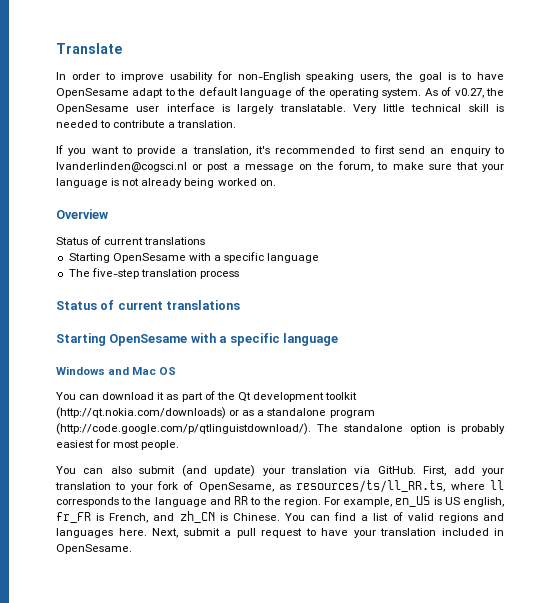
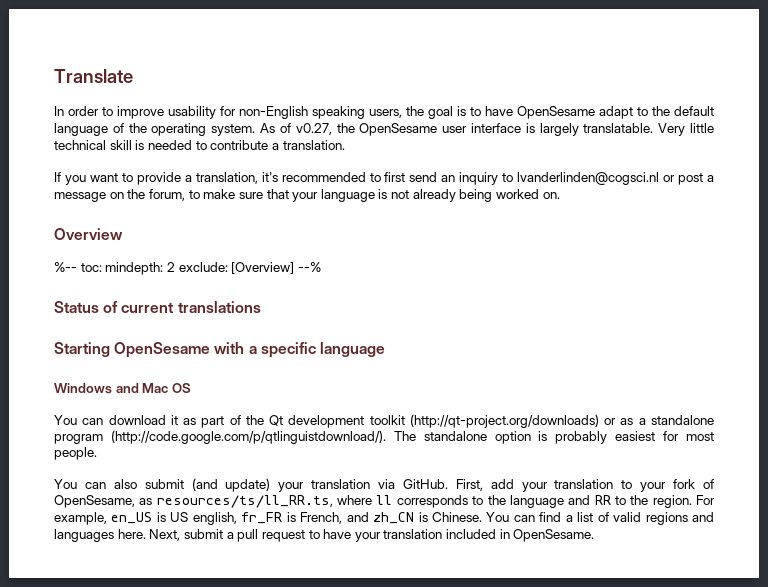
- If you want to provide a translation, it's recommended to first send an enquiry to lvanderlinden@cogsci.nl or post a message on the forum, to make sure that your language is not already being worked on.
+ If you want to provide a translation, it's recommended to first send an inquiry to lvanderlinden@cogsci.nl or post a message on the forum, to make sure that your language is not already being worked on.
  Overview
- Status of current translations
- Starting OpenSesame with a specific language
- The five-step translation process
+ %-- toc: mindepth: 2 exclude: [Overview] --%
- You can download it as part of the Qt development toolkit (http://qt.nokia.com/downloads) or as a standalone program (http://code.google.com/p/qtlinguistdownload/). The standalone option is probably easiest for most people.
+ You can download it as part of the Qt development toolkit (http://qt-project.org/downloads) or as a standalone program (http://code.google.com/p/qtlinguistdownload/). The standalone option is probably easiest for most people.

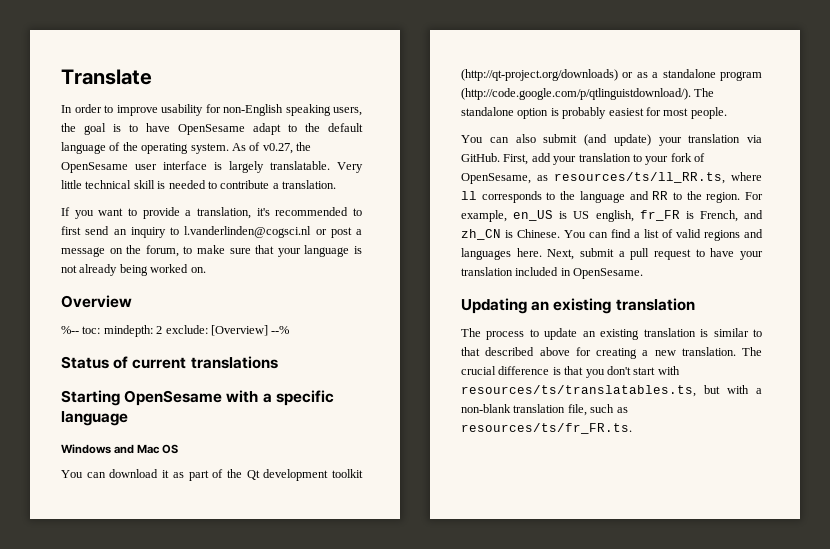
- If you want to provide a translation, it's recommended to first send an inquiry to lvanderlinden@cogsci.nl or post a message on the forum, to make sure that your language is not already being worked on.
+ If you want to provide a translation, it's recommended to first send an inquiry to l.vanderlinden@cogsci.nl or post a message on the forum, to make sure that your language is not already being worked on.
+ Updating an existing translation
+ The process to update an existing translation is similar to that described above for creating a new translation. The crucial difference is that you don't start with resources/ts/translatables.ts, but with a non-blank translation file, such as resources/ts/fr_FR.ts.

